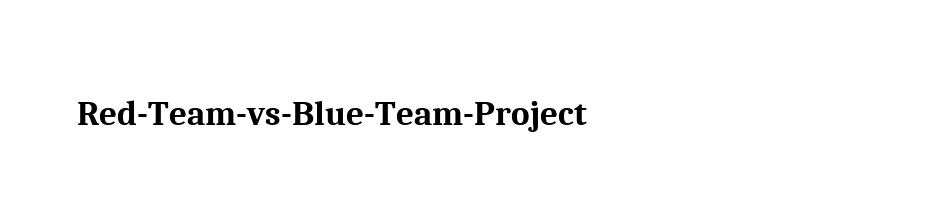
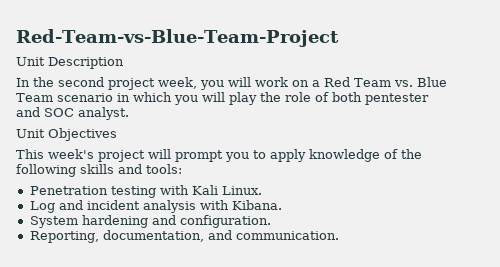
+ Unit Description
+ In the second project week, you will work on a Red Team vs. Blue Team scenario in which you will play the role of both pentester and SOC analyst.
+ Unit Objectives
+ This week's project will prompt you to apply knowledge of the following skills and tools:
+ Penetration testing with Kali Linux.
+ Log and incident analysis with Kibana.
+ System hardening and configuration.
+ Reporting, documentation, and communication.

